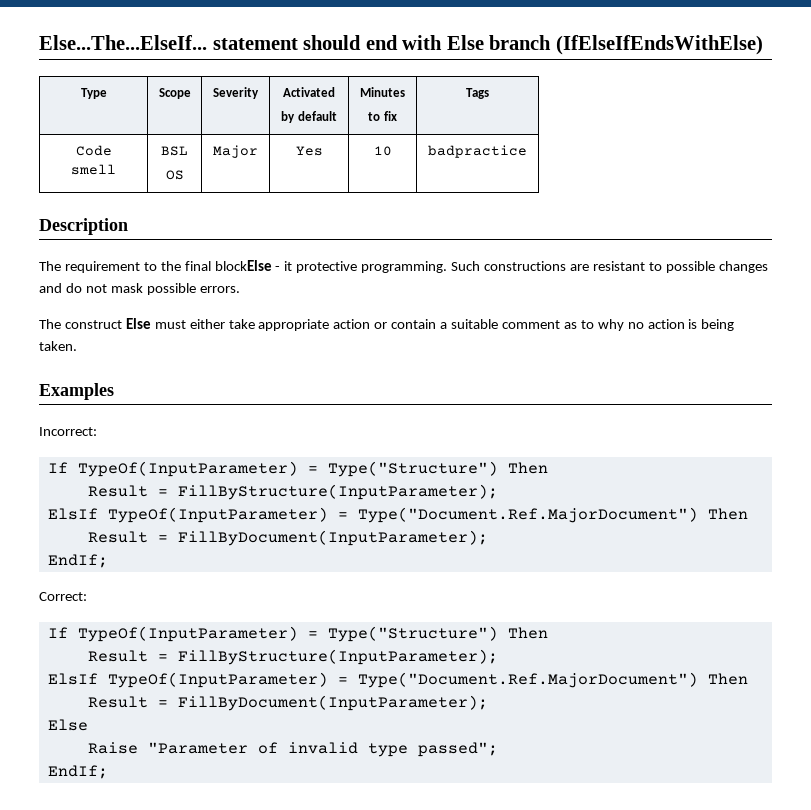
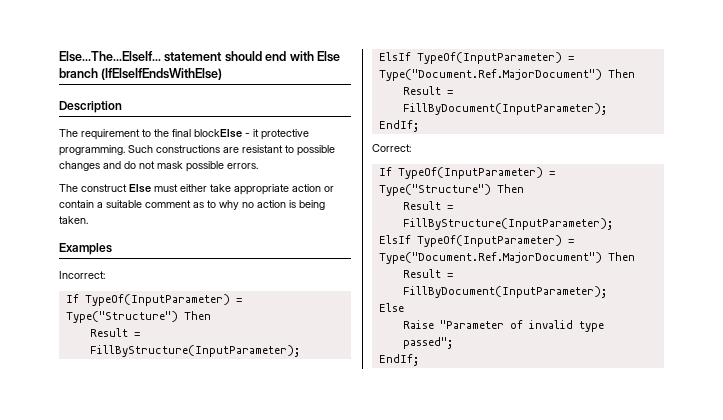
- Type | Scope | Severity | Activated
- by default | Minutes
- to fix | Tags
- Code smell | BSL
- OS | Major | Yes | 10 | badpractice

